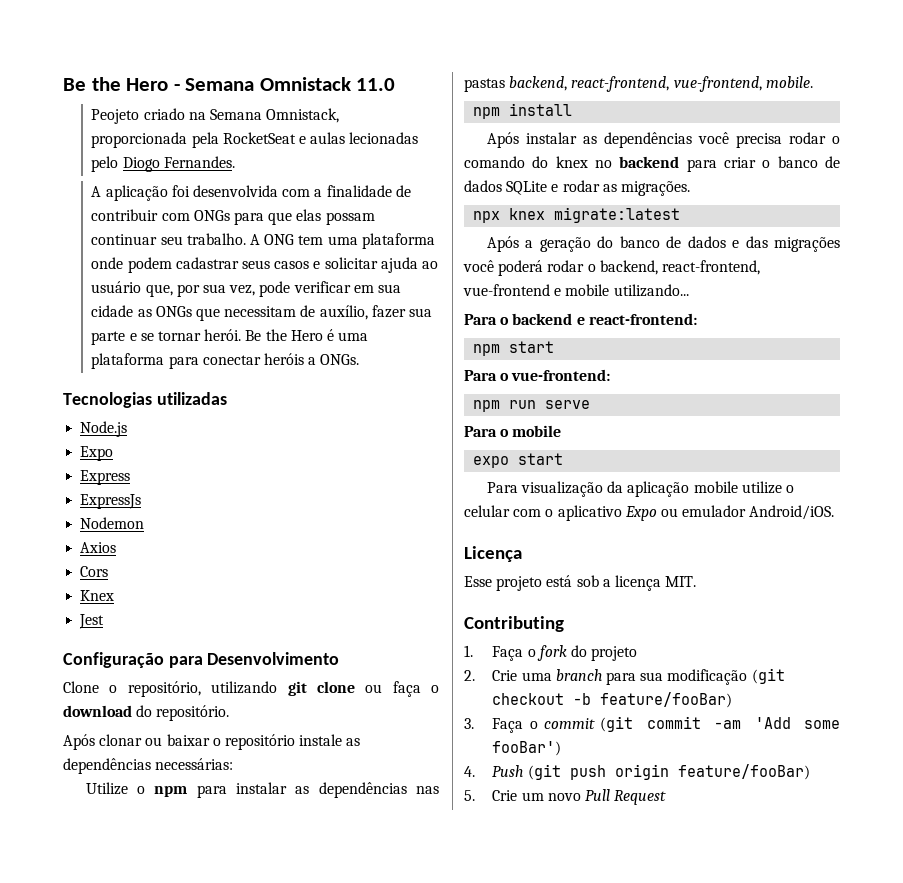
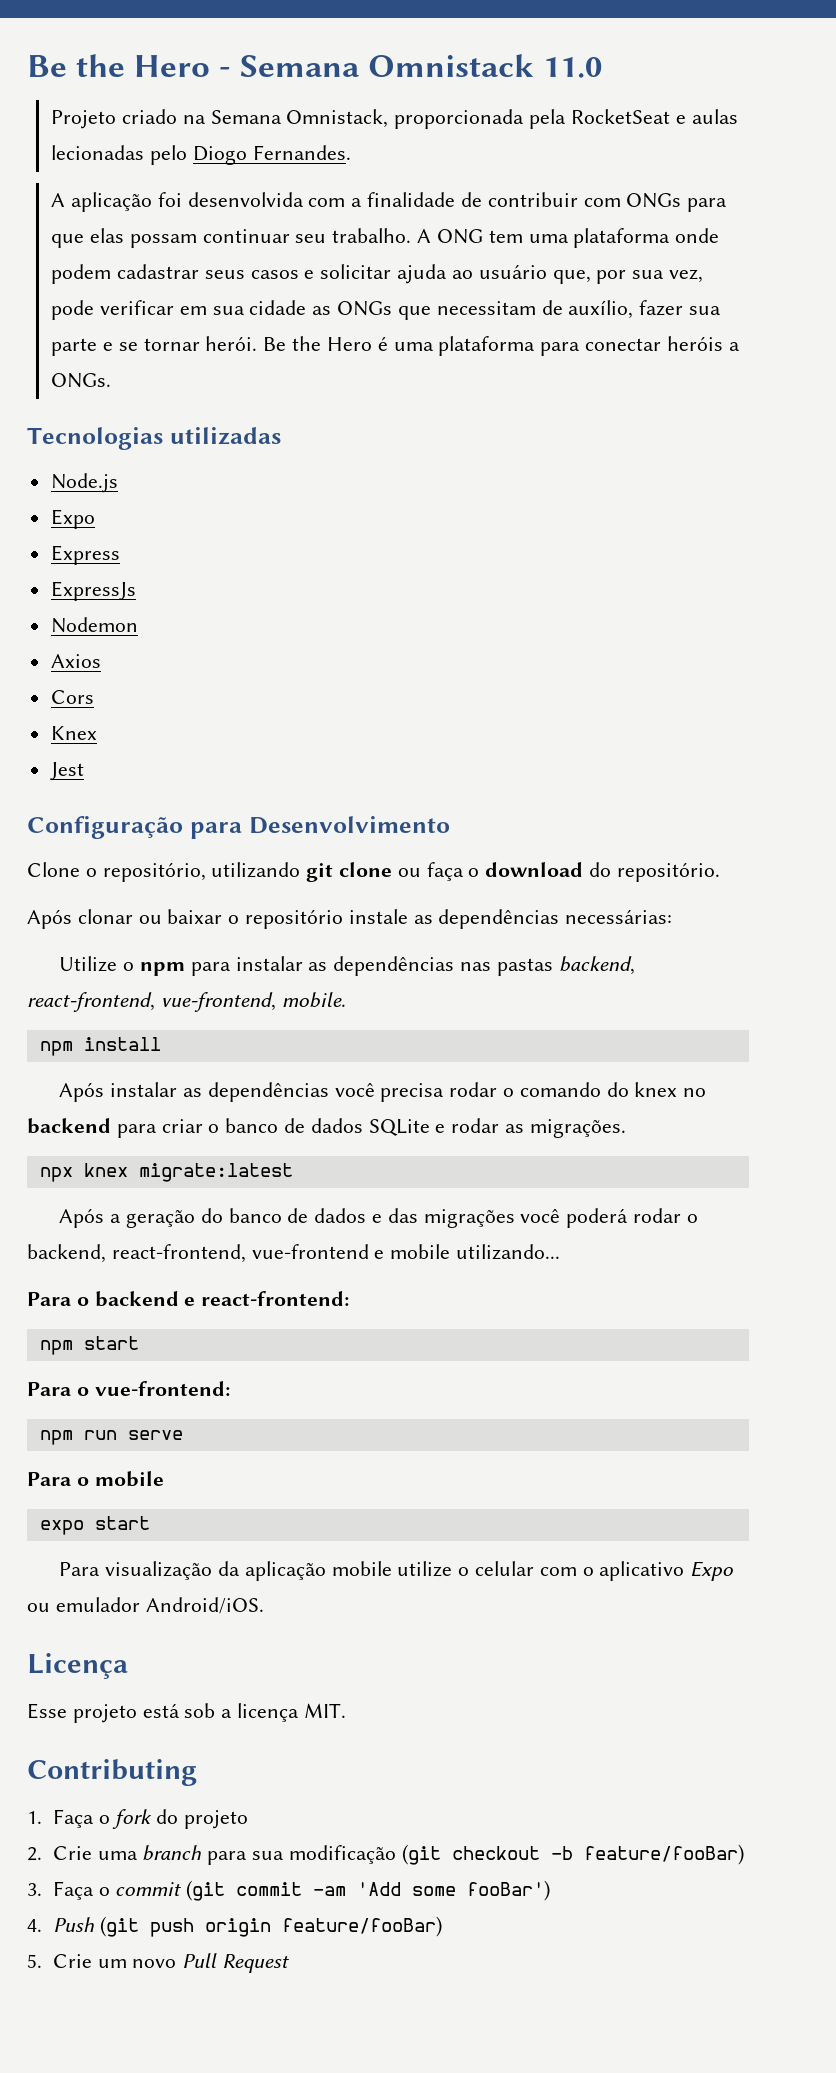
- Peojeto criado na Semana Omnistack, proporcionada pela RocketSeat e aulas lecionadas pelo Diogo Fernandes.
+ Projeto criado na Semana Omnistack, proporcionada pela RocketSeat e aulas lecionadas pelo Diogo Fernandes.

